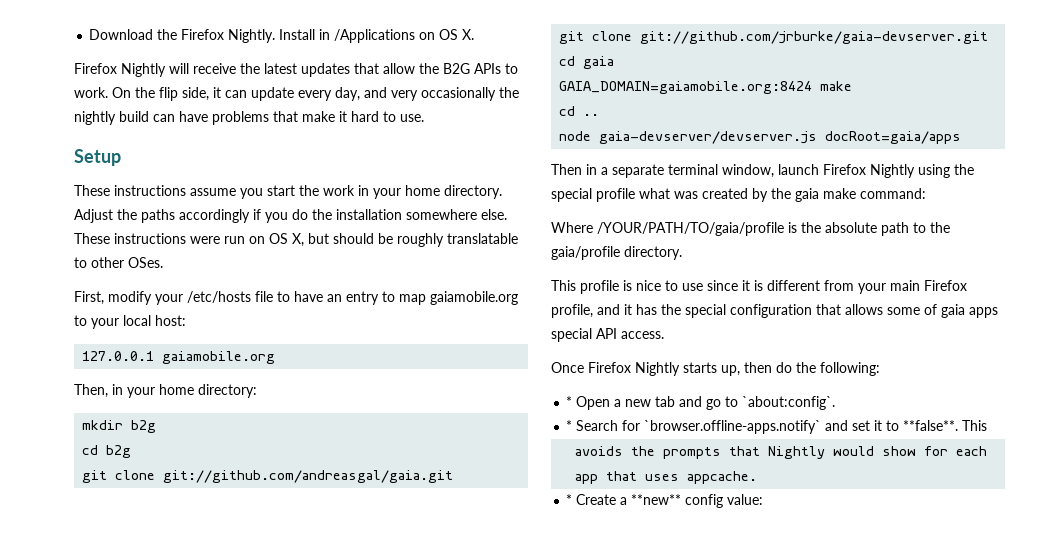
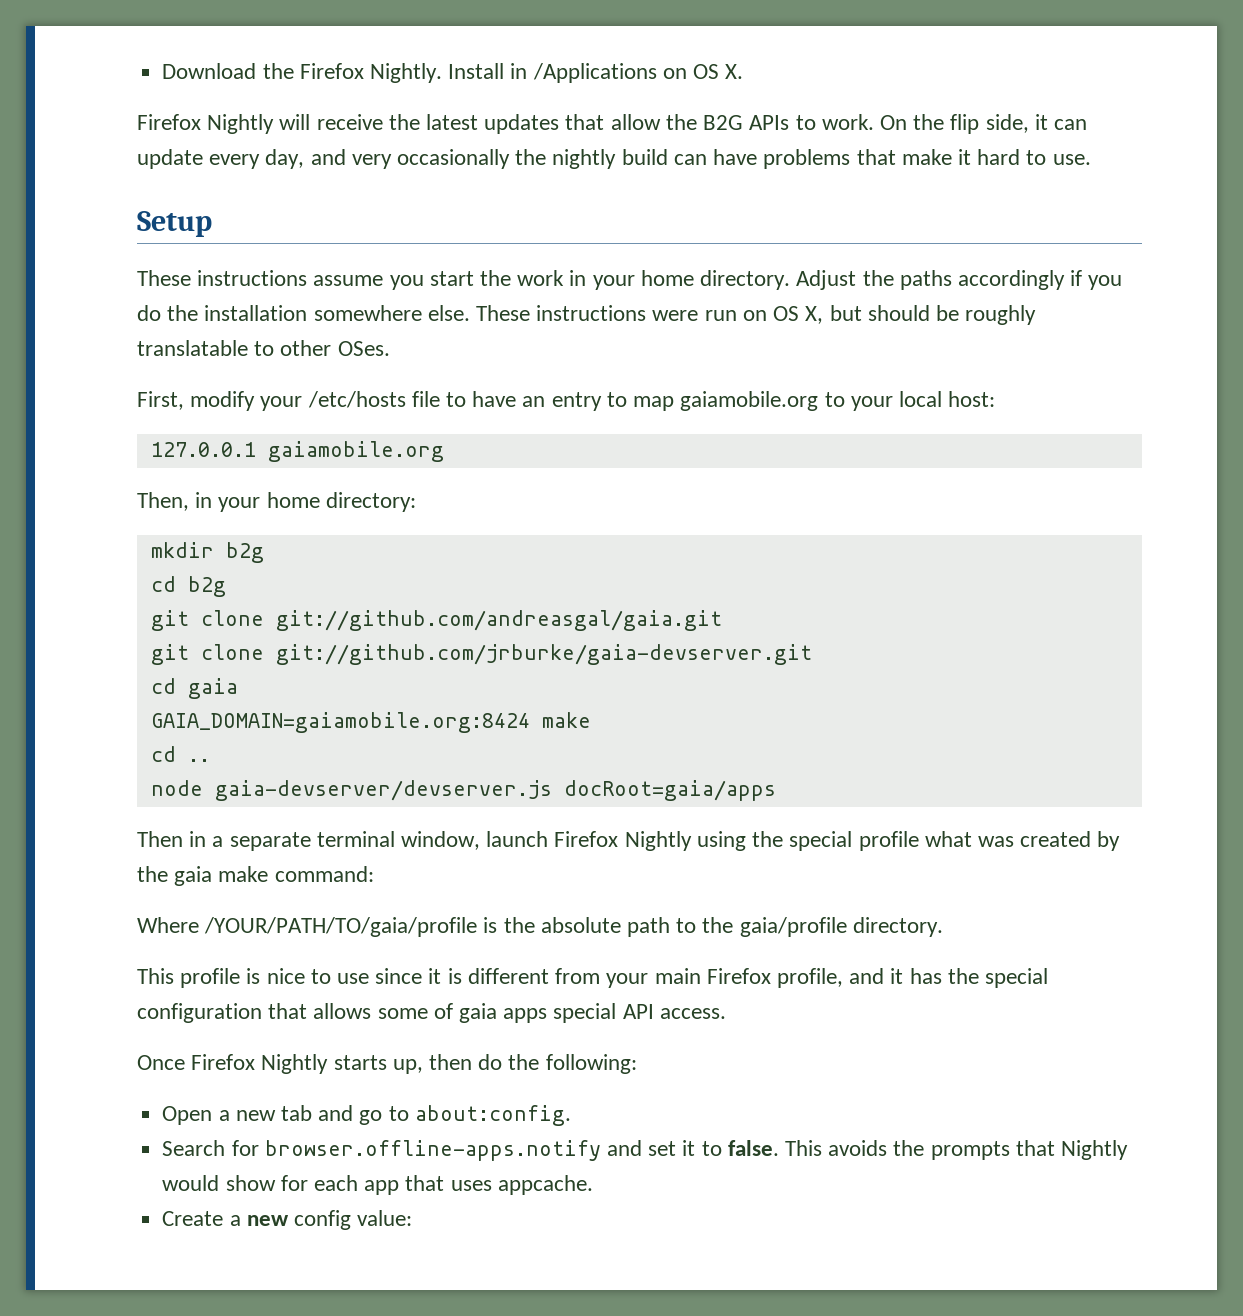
- * Open a new tab and go to `about:config`.
- * Search for `browser.offline-apps.notify` and set it to **false**. This
- avoids the prompts that Nightly would show for each app that uses appcache.
+ Open a new tab and go to about:config.
+ Search for browser.offline-apps.notify and set it to false. This avoids the prompts that Nightly would show for each app that uses appcache.
- * Create a **new** config value:
+ Create a new config value:

